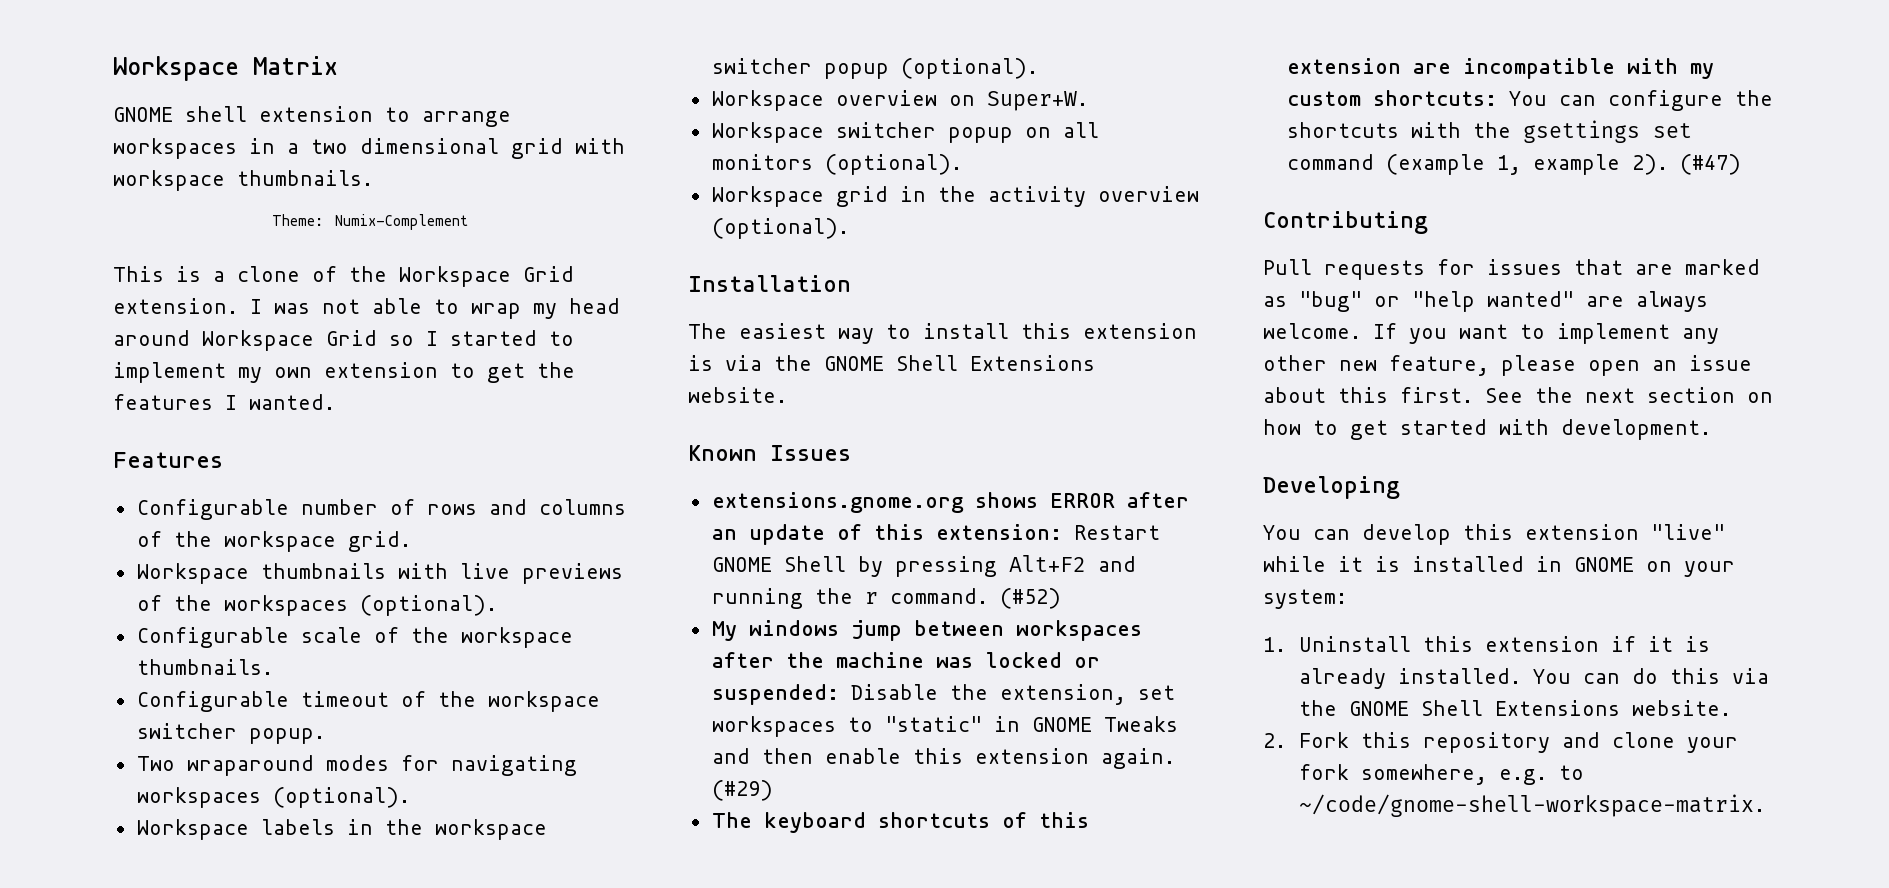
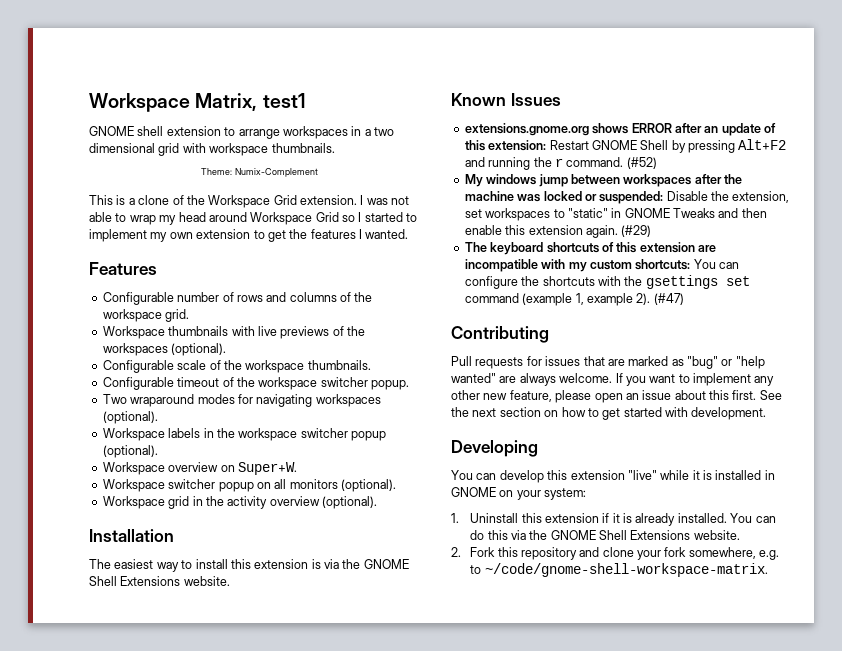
- Workspace Matrix
+ Workspace Matrix, test1

